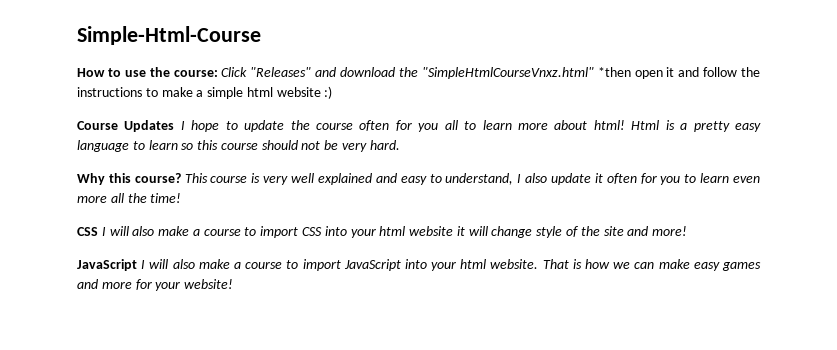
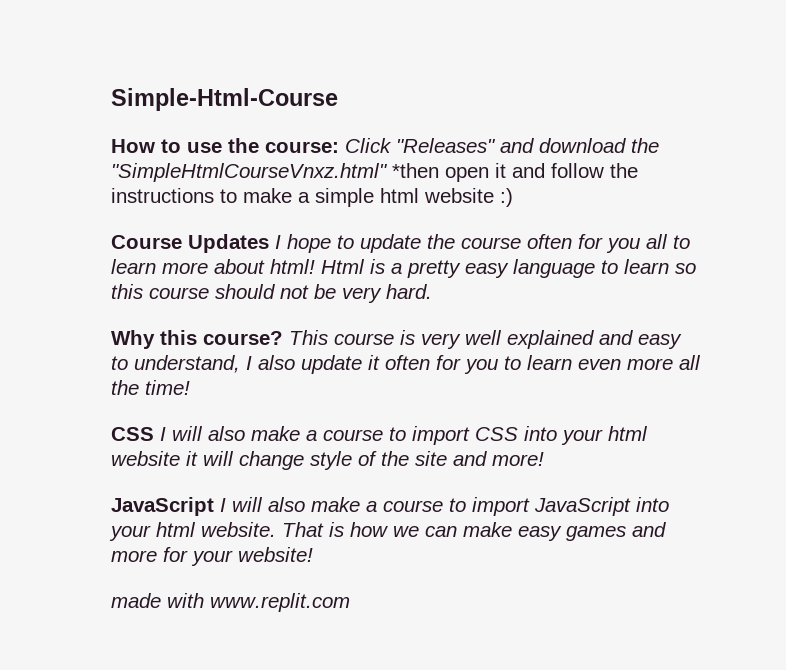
+ made with www.replit.com

